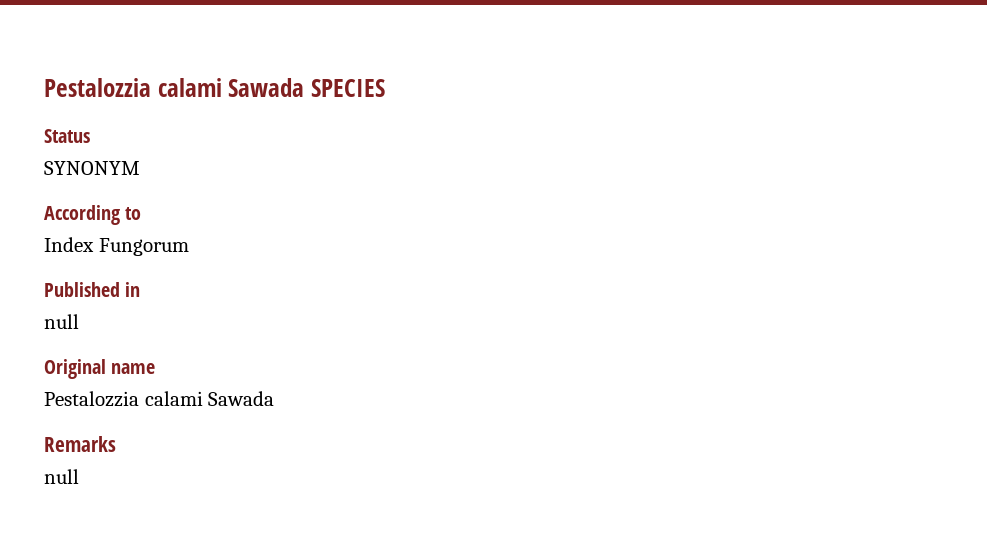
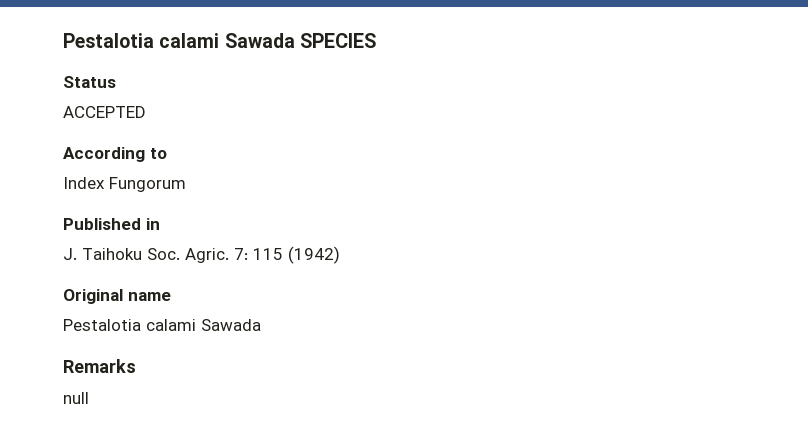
- Pestalozzia calami Sawada SPECIES
+ Pestalotia calami Sawada SPECIES
- SYNONYM
+ ACCEPTED
  Published in
- null
+ J. Taihoku Soc. Agric. 7: 115 (1942)
  Original name
- Pestalozzia calami Sawada
+ Pestalotia calami Sawada

